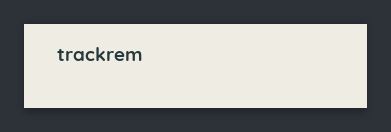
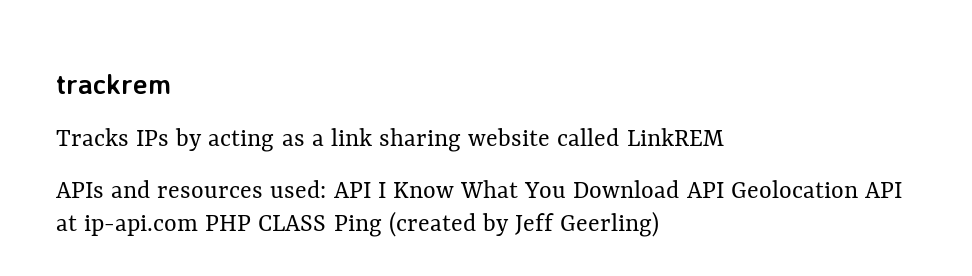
+ Tracks IPs by acting as a link sharing website called LinkREM
+ APIs and resources used: API I Know What You Download API Geolocation API at ip-api.com PHP CLASS Ping (created by Jeff Geerling)

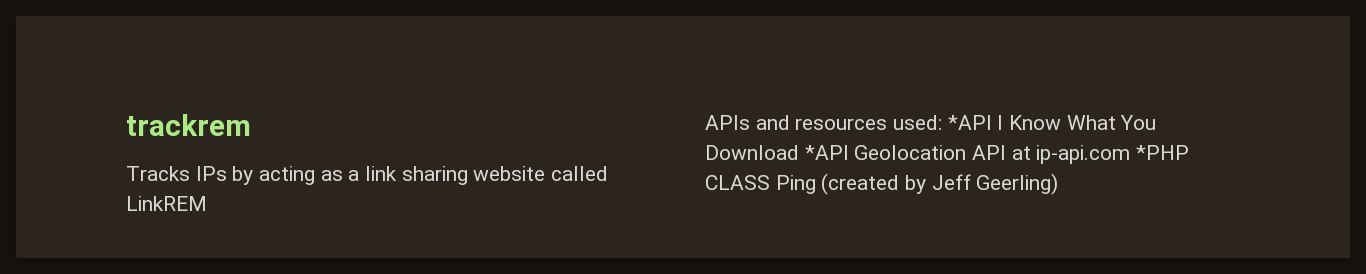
- APIs and resources used: API I Know What You Download API Geolocation API at ip-api.com PHP CLASS Ping (created by Jeff Geerling)
+ APIs and resources used: *API I Know What You Download *API Geolocation API at ip-api.com *PHP CLASS Ping (created by Jeff Geerling)

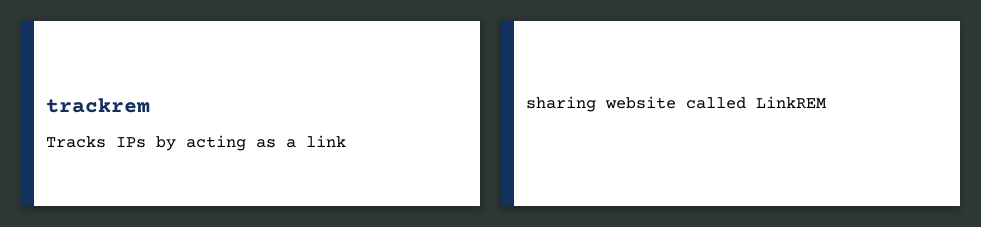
- APIs and resources used: *API I Know What You Download *API Geolocation API at ip-api.com *PHP CLASS Ping (created by Jeff Geerling)

